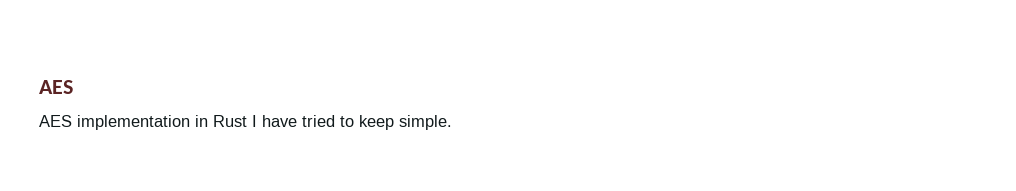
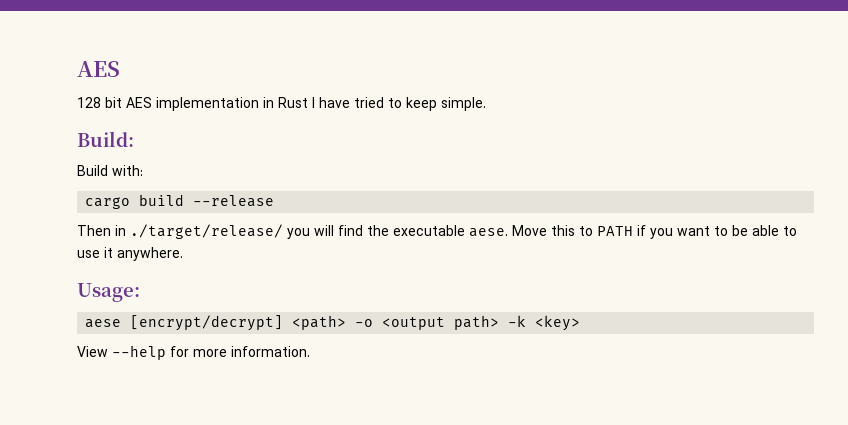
- AES implementation in Rust I have tried to keep simple.
+ 128 bit AES implementation in Rust I have tried to keep simple.
+ Build:
+ Build with:
+ cargo build --release
+ Then in ./target/release/ you will find the executable aese. Move this to PATH if you want to be able to use it anywhere.
+ Usage:
+ aese [encrypt/decrypt] <path> -o <output path> -k <key>
+ View --help for more information.

